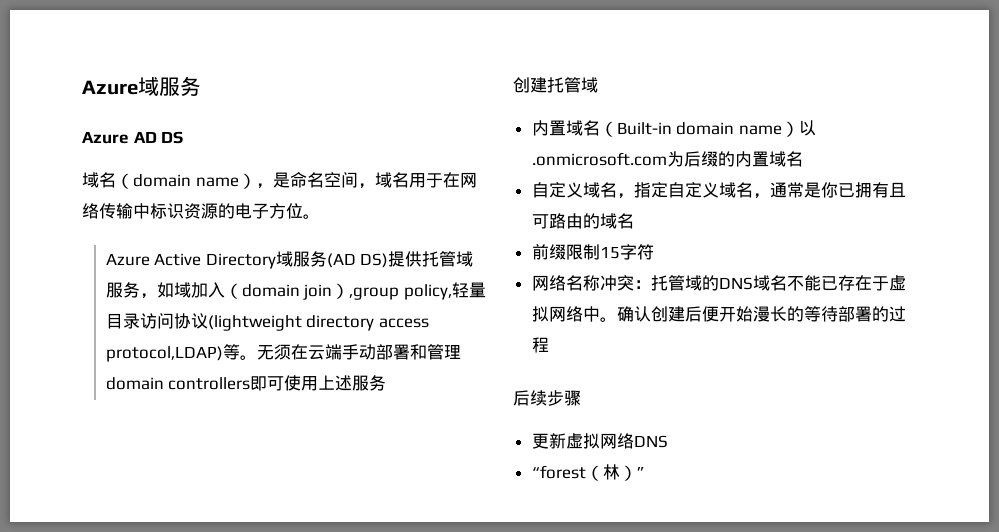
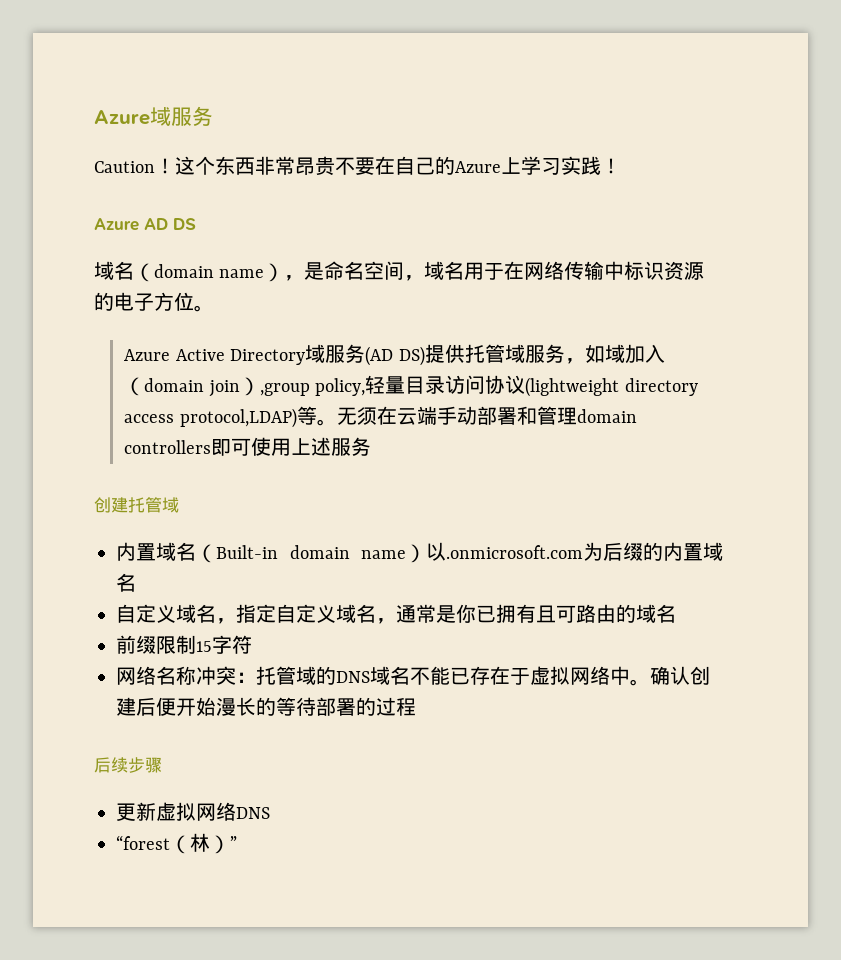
+ Caution！这个东西非常昂贵不要在自己的Azure上学习实践！

